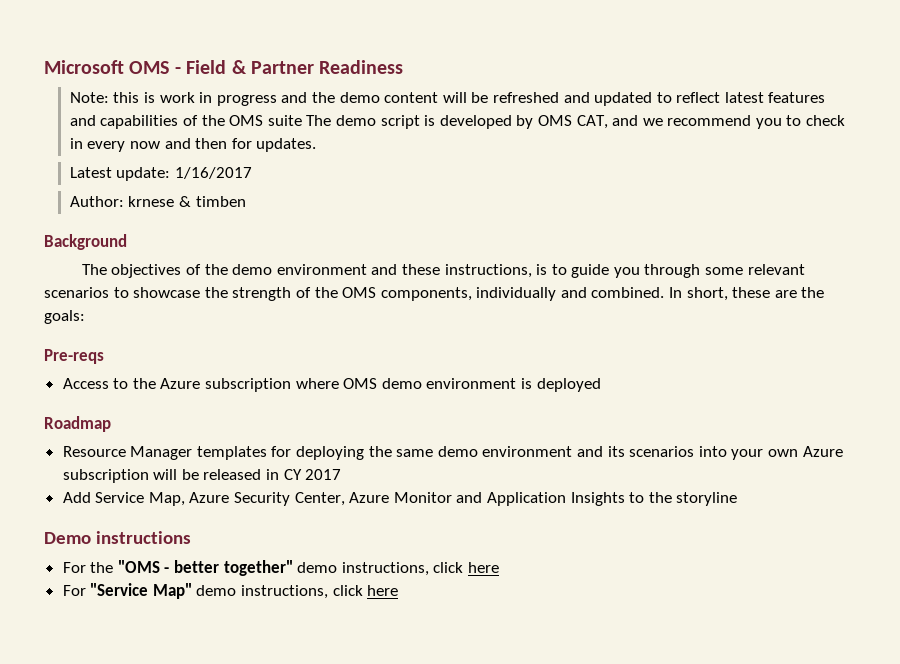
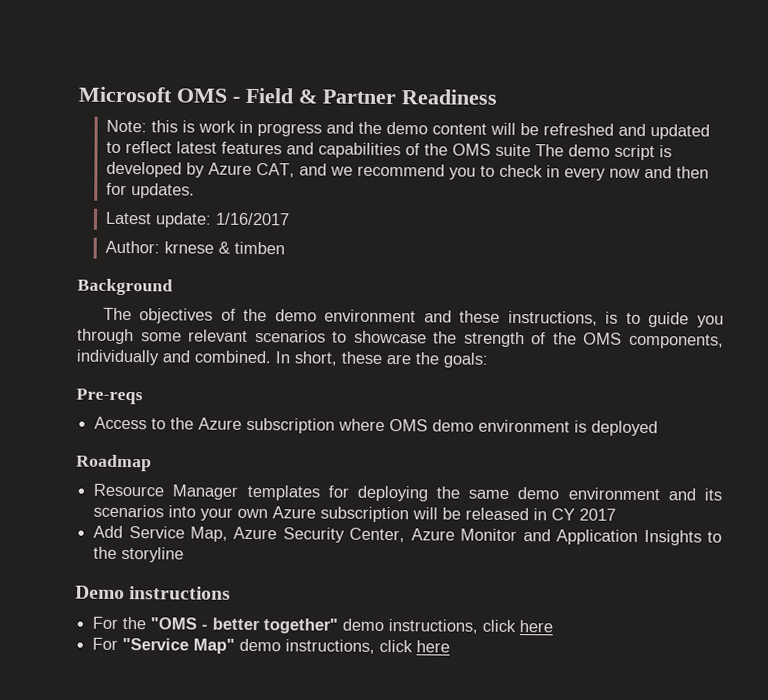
- Note: this is work in progress and the demo content will be refreshed and updated to reflect latest features and capabilities of the OMS suite The demo script is developed by OMS CAT, and we recommend you to check in every now and then for updates.
+ Note: this is work in progress and the demo content will be refreshed and updated to reflect latest features and capabilities of the OMS suite The demo script is developed by Azure CAT, and we recommend you to check in every now and then for updates.

